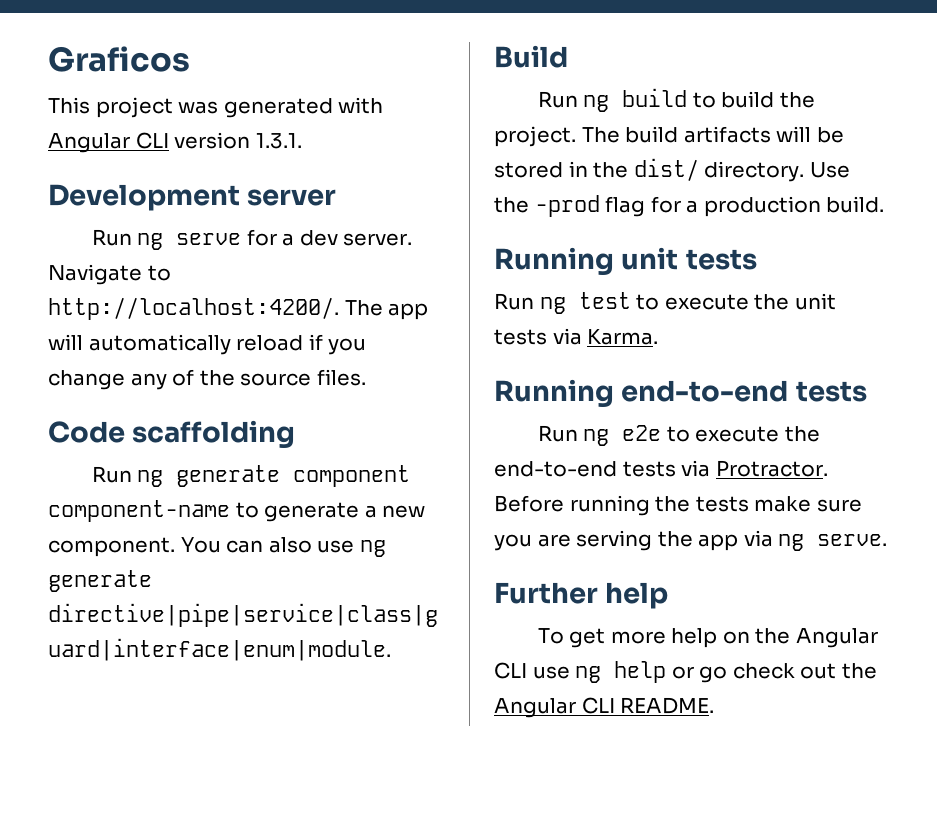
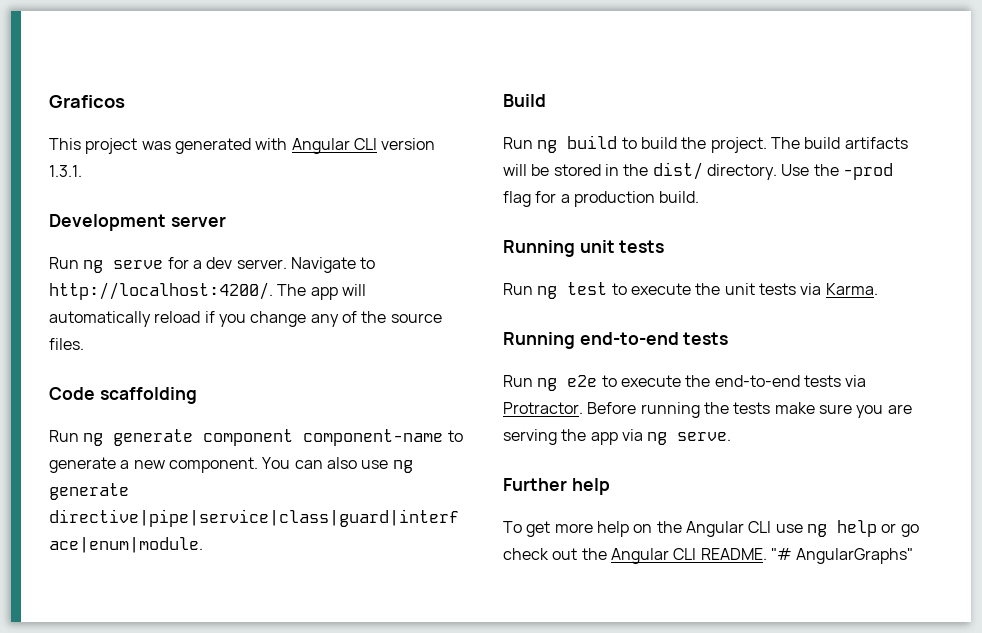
+ "# AngularGraphs"

